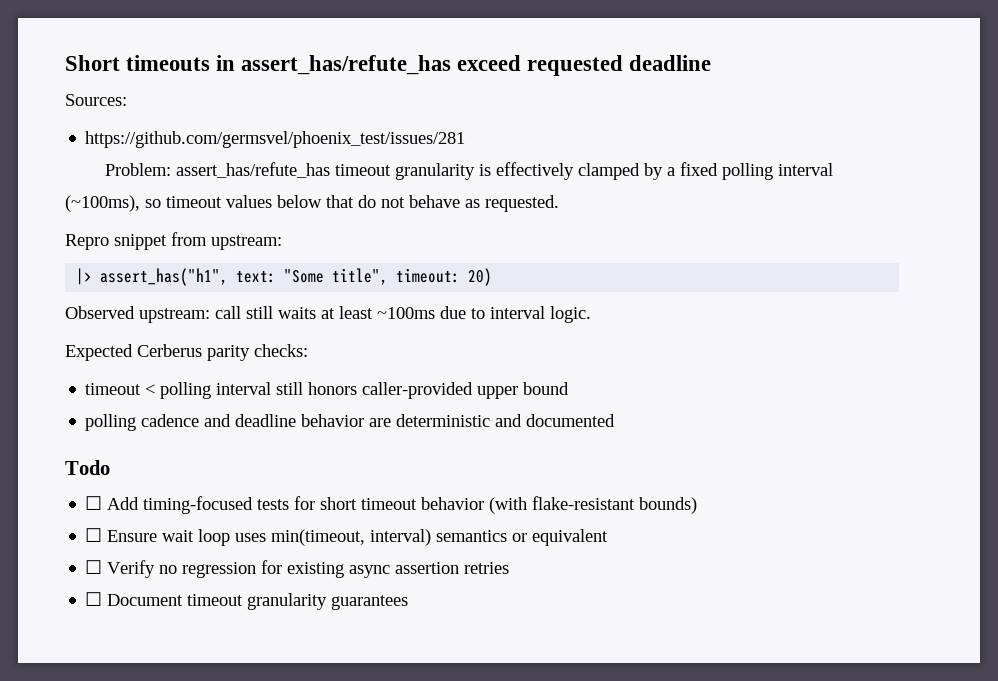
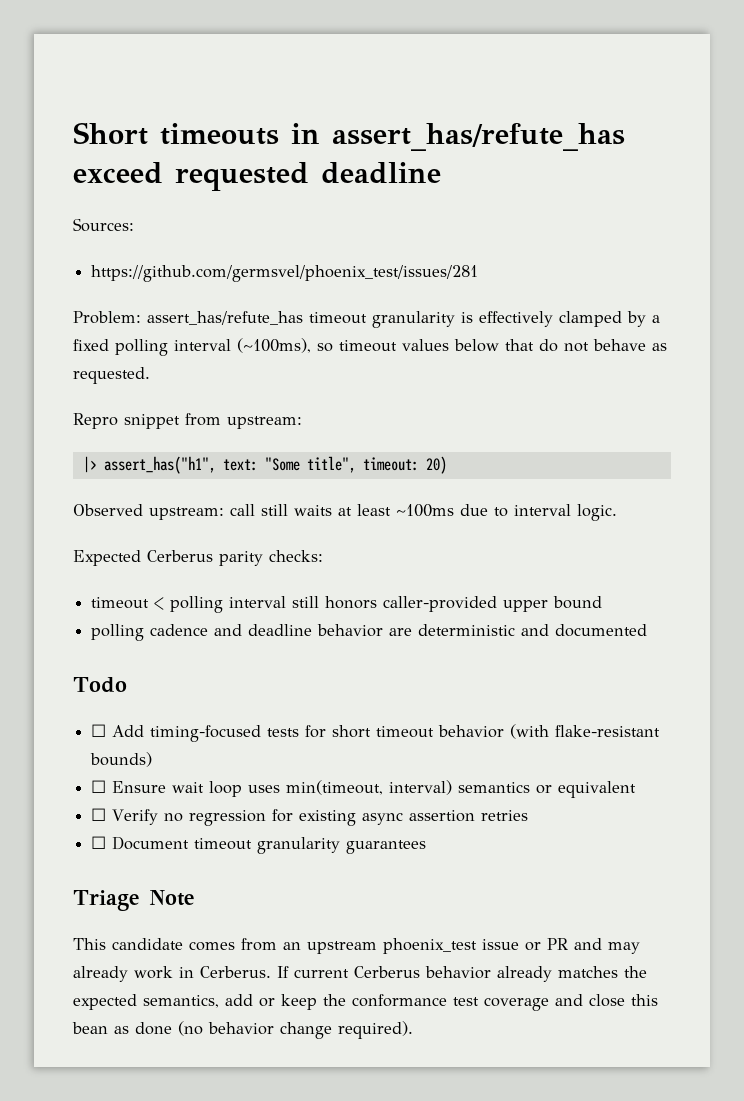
+ Triage Note
+ This candidate comes from an upstream phoenix_test issue or PR and may already work in Cerberus. If current Cerberus behavior already matches the expected semantics, add or keep the conformance test coverage and close this bean as done (no behavior change required).

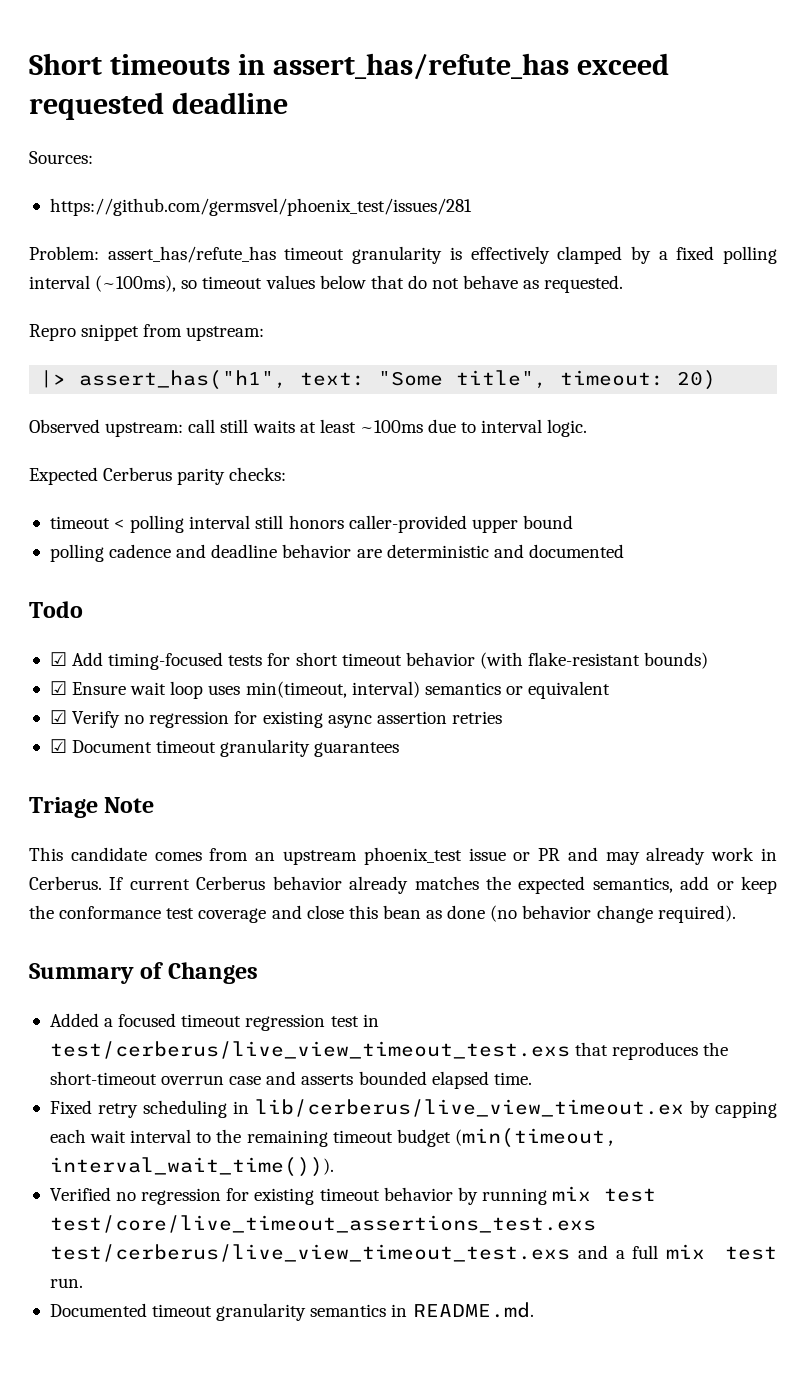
- ☐ Add timing-focused tests for short timeout behavior (with flake-resistant bounds)
+ ☑ Add timing-focused tests for short timeout behavior (with flake-resistant bounds)
- ☐ Ensure wait loop uses min(timeout, interval) semantics or equivalent
+ ☑ Ensure wait loop uses min(timeout, interval) semantics or equivalent
- ☐ Verify no regression for existing async assertion retries
+ ☑ Verify no regression for existing async assertion retries
- ☐ Document timeout granularity guarantees
+ ☑ Document timeout granularity guarantees
+ Summary of Changes
+ Added a focused timeout regression test in test/cerberus/live_view_timeout_test.exs that reproduces the short-timeout overrun case and asserts bounded elapsed time.
+ Fixed retry scheduling in lib/cerberus/live_view_timeout.ex by capping each wait interval to the remaining timeout budget (min(timeout, interval_wait_time())).
+ Verified no regression for existing timeout behavior by running mix test test/core/live_timeout_assertions_test.exs test/cerberus/live_view_timeout_test.exs and a full mix test run.
+ Documented timeout granularity semantics in README.md.

